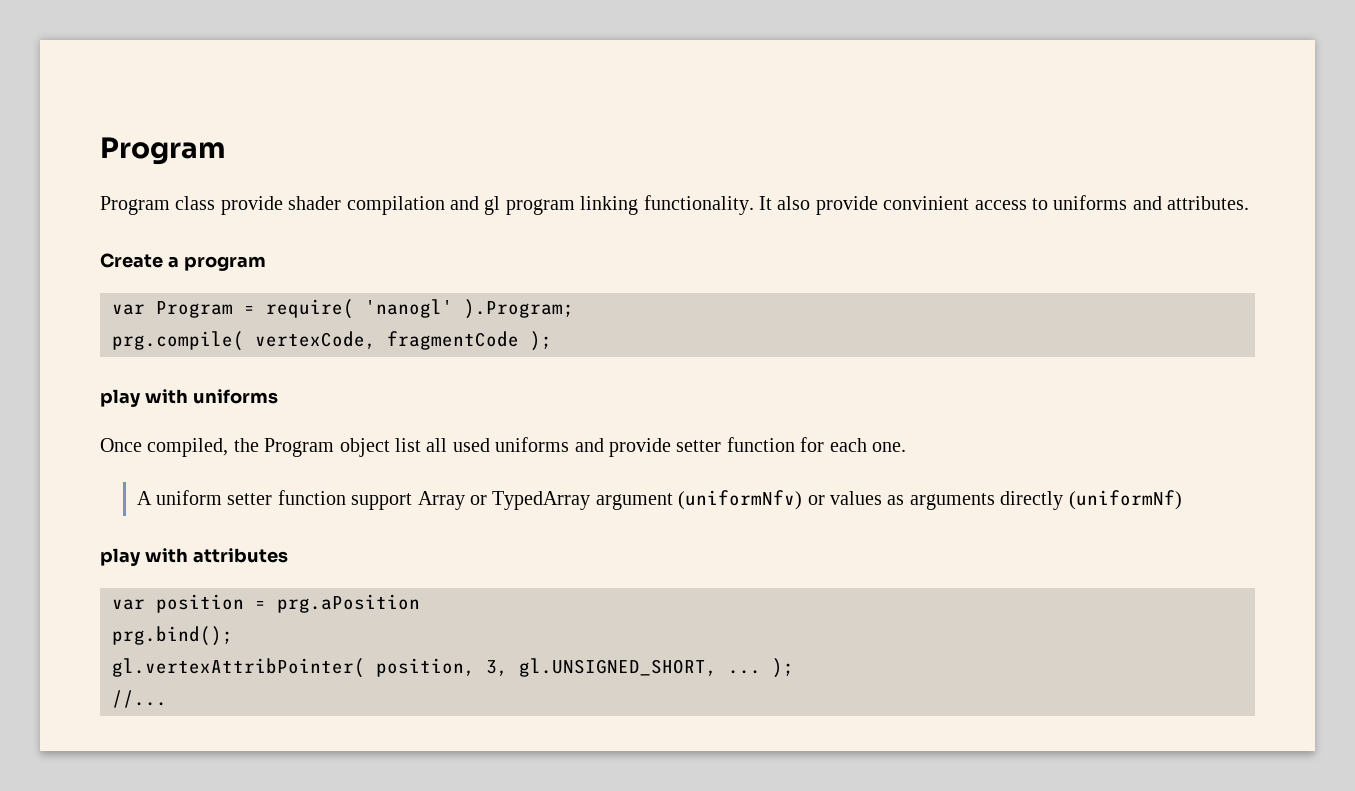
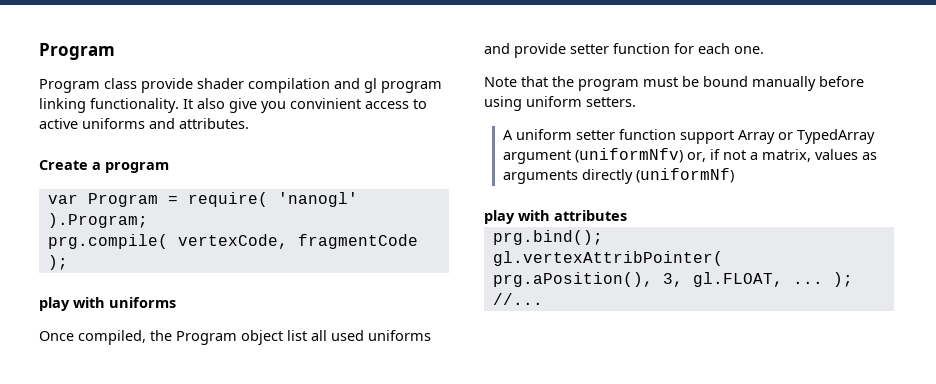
- It also provide convinient access to uniforms and attributes.
+ It also give you convinient access to active uniforms and attributes.
+ Note that the program must be bound manually before using uniform setters.
- A uniform setter function support Array or TypedArray argument (uniformNfv) or values as arguments directly (uniformNf)
+ A uniform setter function support Array or TypedArray argument (uniformNfv) or, if not a matrix, values as arguments directly (uniformNf)
- var position = prg.aPosition
- gl.vertexAttribPointer( position, 3, gl.UNSIGNED_SHORT, ... );
+ gl.vertexAttribPointer( prg.aPosition(), 3, gl.FLOAT, ... );

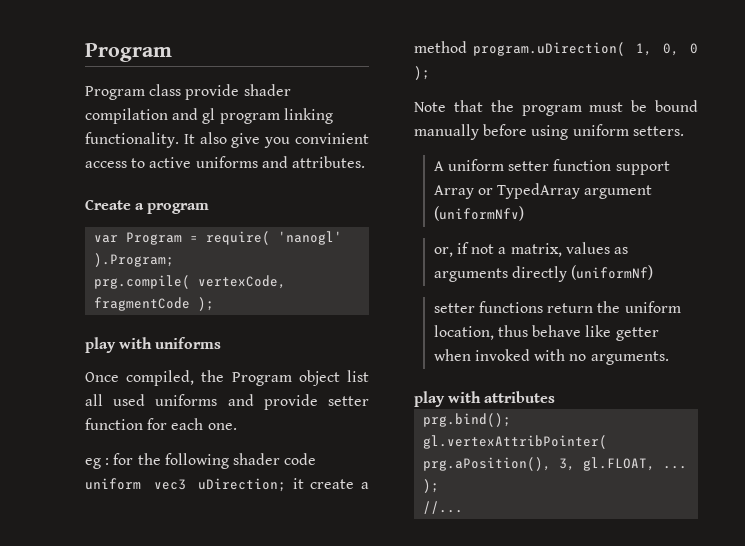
+ eg : for the following shader code uniform vec3 uDirection; it create a method program.uDirection( 1, 0, 0 );
- A uniform setter function support Array or TypedArray argument (uniformNfv) or, if not a matrix, values as arguments directly (uniformNf)
+ A uniform setter function support Array or TypedArray argument (uniformNfv)
+ or, if not a matrix, values as arguments directly (uniformNf)
+ setter functions return the uniform location, thus behave like getter when invoked with no arguments.

